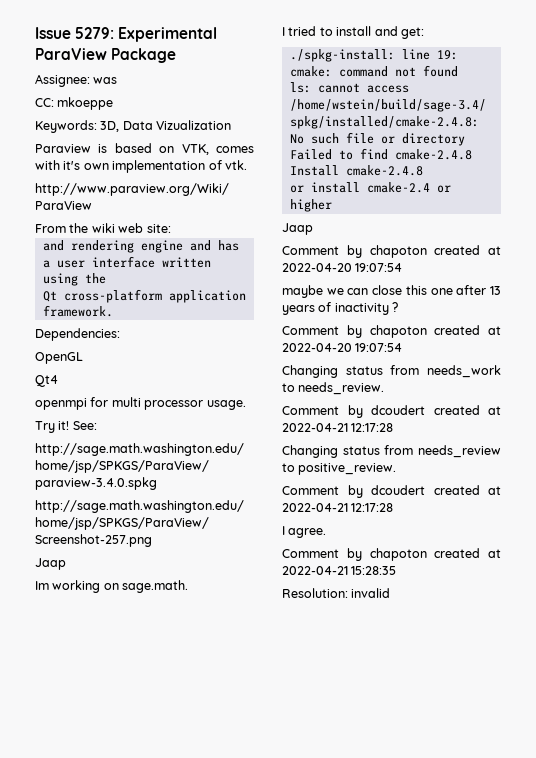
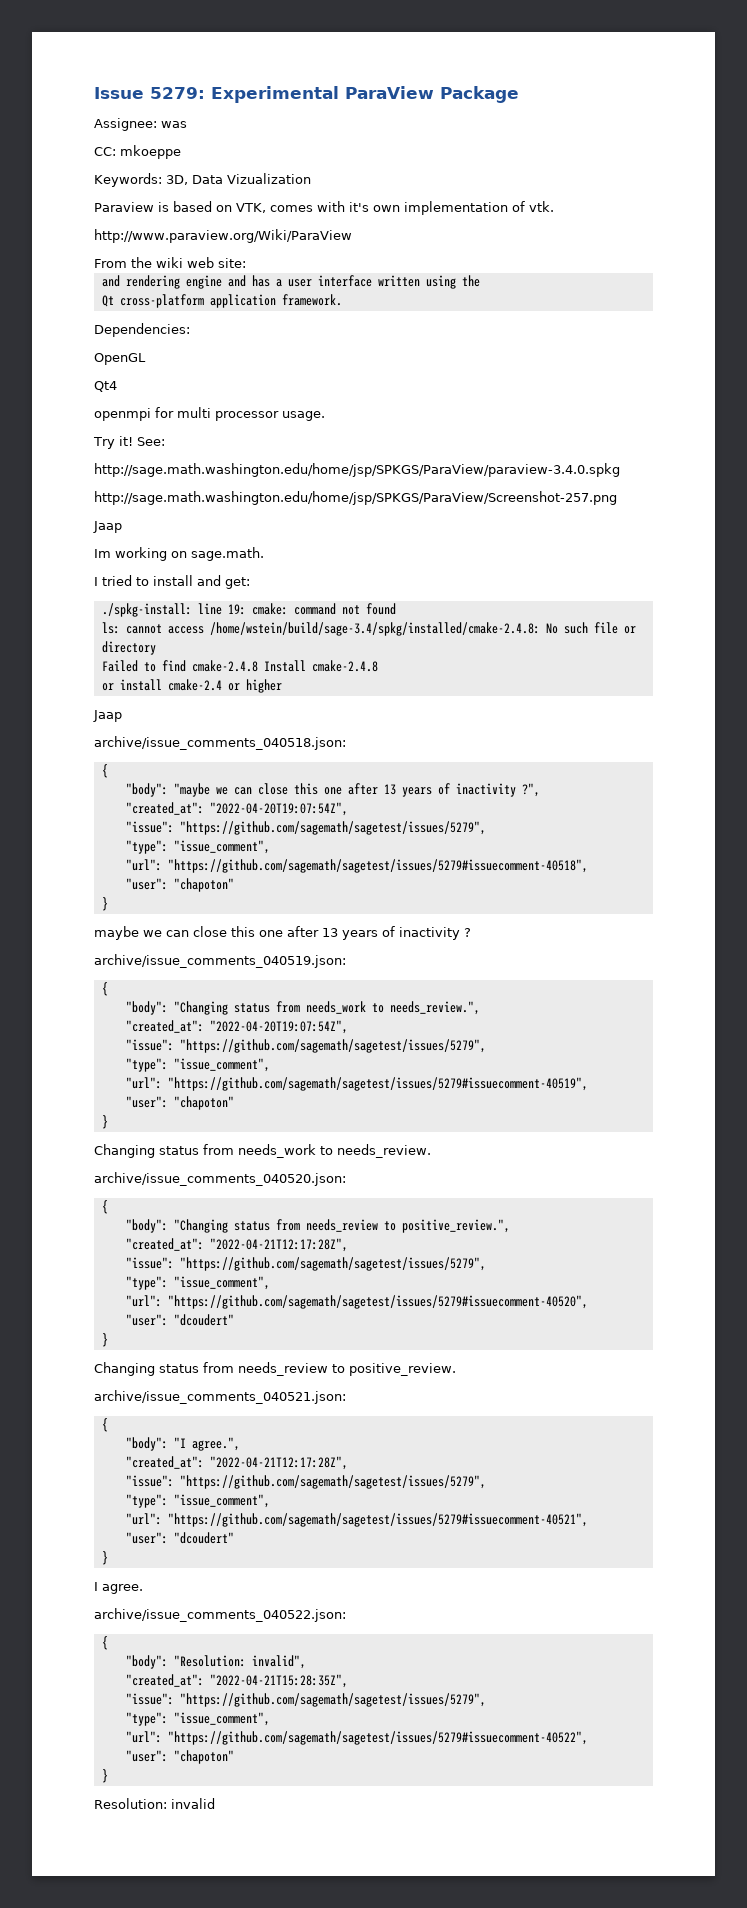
  or install cmake-2.4 or higher
  Jaap
- Comment by chapoton created at 2022-04-20 19:07:54
+ archive/issue_comments_040518.json:
+ {
+ "body": "maybe we can close this one after 13 years of inactivity ?",
+ "created_at": "2022-04-20T19:07:54Z",
+ "issue": "https://github.com/sagemath/sagetest/issues/5279",
+ "type": "issue_comment",
+ "url": "https://github.com/sagemath/sagetest/issues/5279#issuecomment-40518",
+ "user": "chapoton"
+ }
  maybe we can close this one after 13 years of inactivity ?
- Comment by chapoton created at 2022-04-20 19:07:54
+ archive/issue_comments_040519.json:
+ {
+ "body": "Changing status from needs_work to needs_review.",
+ "created_at": "2022-04-20T19:07:54Z",
+ "issue": "https://github.com/sagemath/sagetest/issues/5279",
+ "type": "issue_comment",
+ "url": "https://github.com/sagemath/sagetest/issues/5279#issuecomment-40519",
+ "user": "chapoton"
+ }
  Changing status from needs_work to needs_review.
- Comment by dcoudert created at 2022-04-21 12:17:28
+ archive/issue_comments_040520.json:
+ {
+ "body": "Changing status from needs_review to positive_review.",
+ "created_at": "2022-04-21T12:17:28Z",
+ "issue": "https://github.com/sagemath/sagetest/issues/5279",
+ "type": "issue_comment",
+ "url": "https://github.com/sagemath/sagetest/issues/5279#issuecomment-40520",
+ "user": "dcoudert"
+ }
  Changing status from needs_review to positive_review.
- Comment by dcoudert created at 2022-04-21 12:17:28
+ archive/issue_comments_040521.json:
+ {
+ "body": "I agree.",
+ "created_at": "2022-04-21T12:17:28Z",
+ "issue": "https://github.com/sagemath/sagetest/issues/5279",
+ "type": "issue_comment",
+ "url": "https://github.com/sagemath/sagetest/issues/5279#issuecomment-40521",
+ "user": "dcoudert"
+ }
  I agree.
- Comment by chapoton created at 2022-04-21 15:28:35
+ archive/issue_comments_040522.json:
+ {
+ "body": "Resolution: invalid",
+ "created_at": "2022-04-21T15:28:35Z",
+ "issue": "https://github.com/sagemath/sagetest/issues/5279",
+ "type": "issue_comment",
+ "url": "https://github.com/sagemath/sagetest/issues/5279#issuecomment-40522",
+ "user": "chapoton"
+ }

